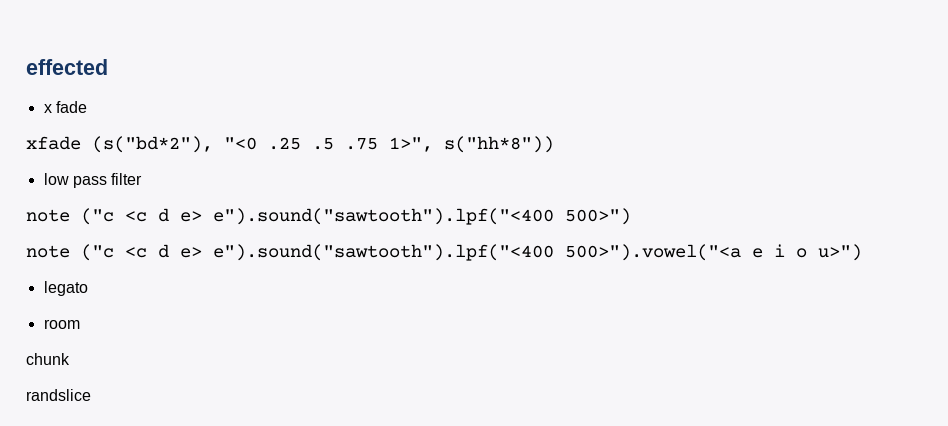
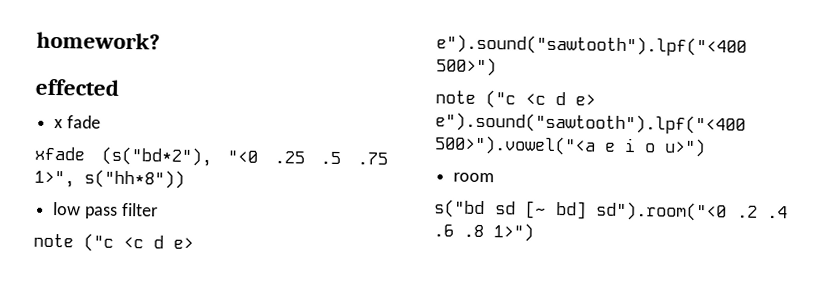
+ homework?
- legato
- chunk
- randslice
+ s("bd sd [~ bd] sd").room("<0 .2 .4 .6 .8 1>")

